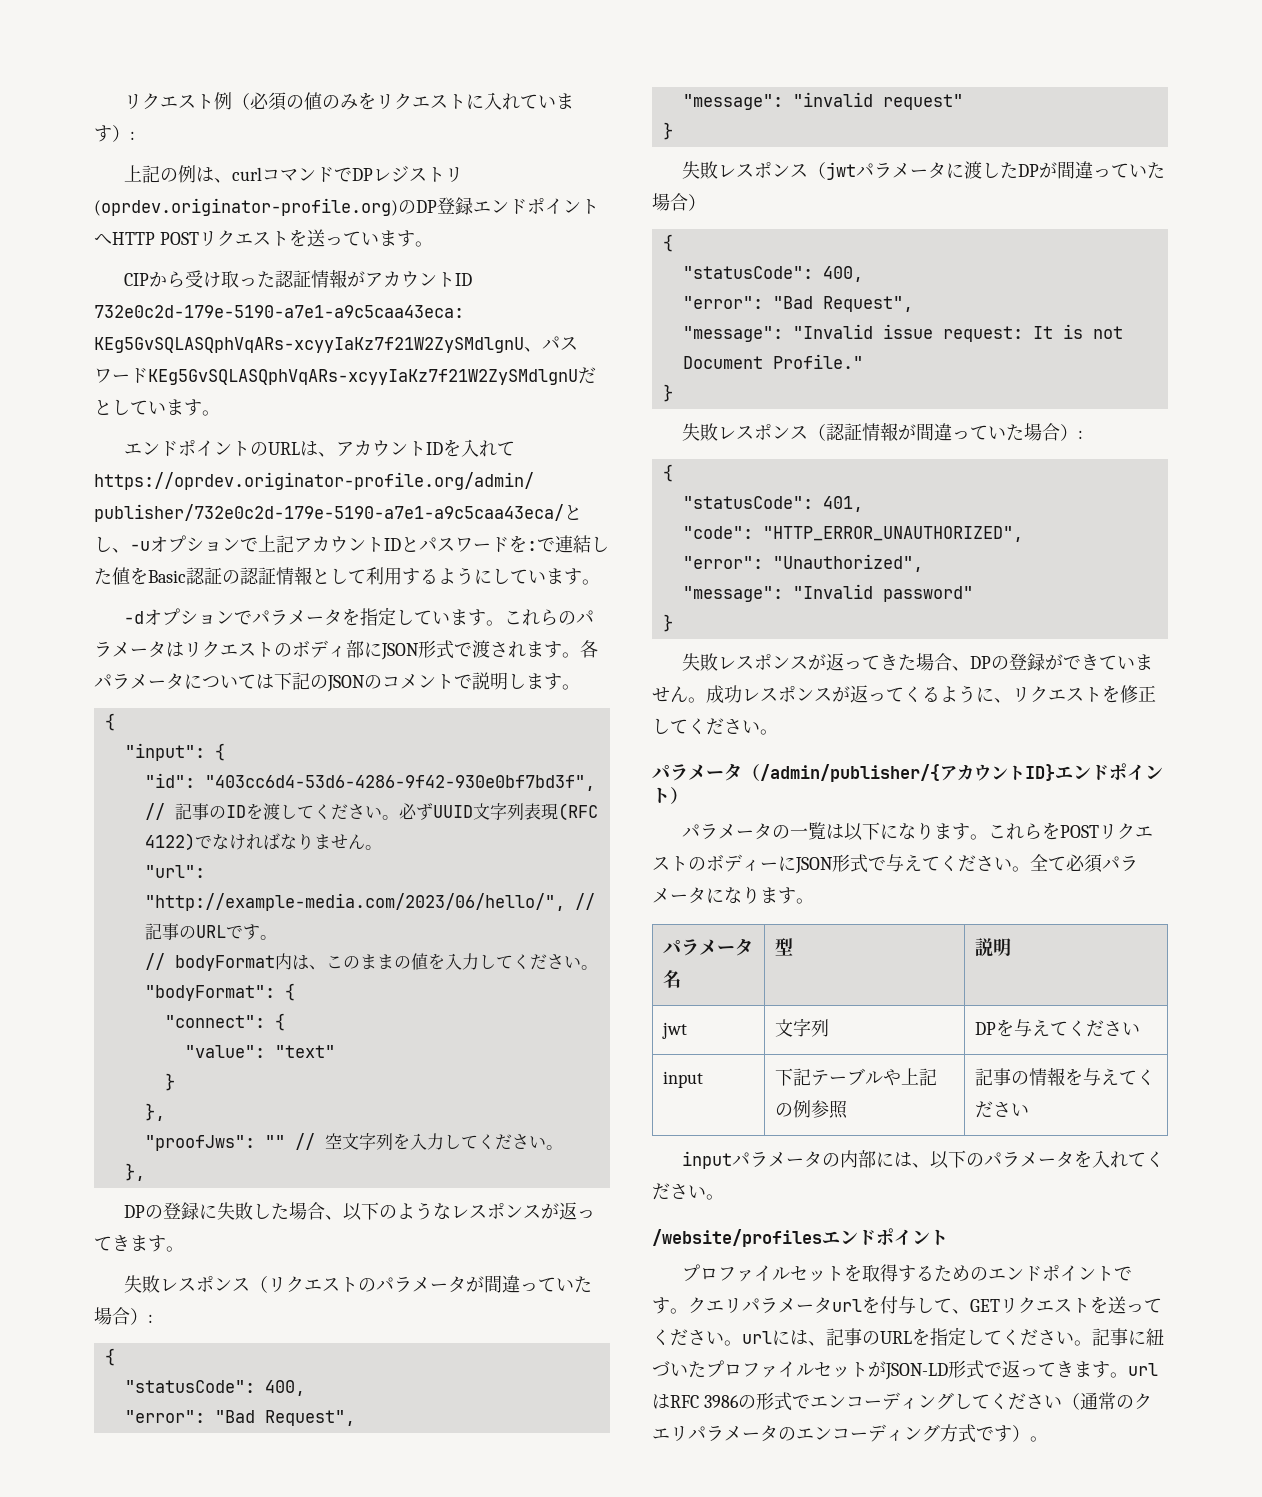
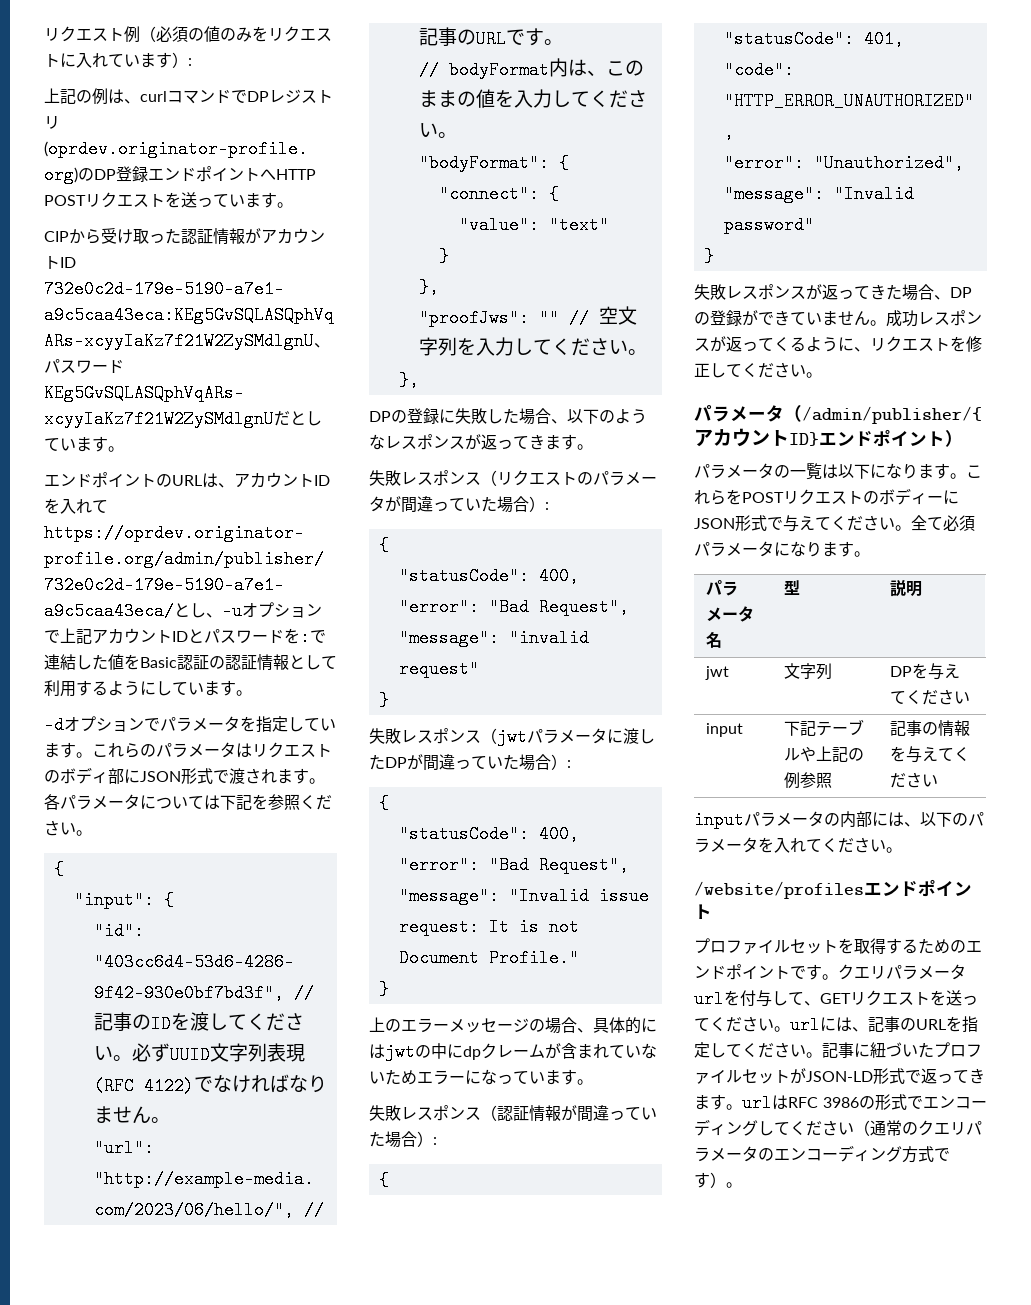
- 各パラメータについては下記のJSONのコメントで説明します。
+ 各パラメータについては下記を参照ください。
- 失敗レスポンス（jwtパラメータに渡したDPが間違っていた場合）
+ 失敗レスポンス（jwtパラメータに渡したDPが間違っていた場合）:
+ 上のエラーメッセージの場合、具体的にはjwtの中にdpクレームが含まれていないためエラーになっています。

